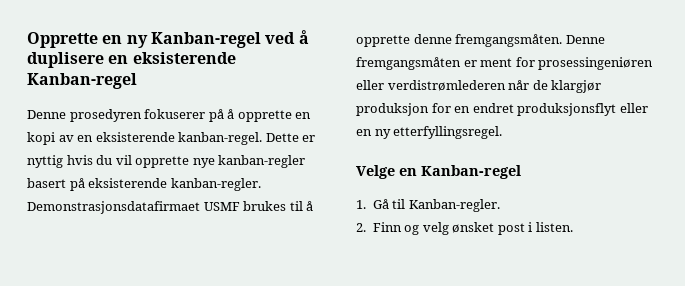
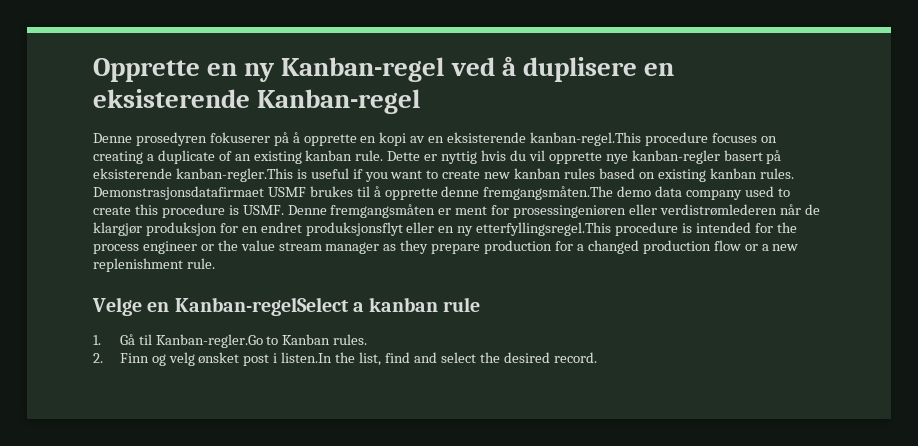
- Denne prosedyren fokuserer på å opprette en kopi av en eksisterende kanban-regel.
+ Denne prosedyren fokuserer på å opprette en kopi av en eksisterende kanban-regel.This procedure focuses on creating a duplicate of an existing kanban rule.
- Dette er nyttig hvis du vil opprette nye kanban-regler basert på eksisterende kanban-regler.
+ Dette er nyttig hvis du vil opprette nye kanban-regler basert på eksisterende kanban-regler.This is useful if you want to create new kanban rules based on existing kanban rules.
- Demonstrasjonsdatafirmaet USMF brukes til å opprette denne fremgangsmåten.
+ Demonstrasjonsdatafirmaet USMF brukes til å opprette denne fremgangsmåten.The demo data company used to create this procedure is USMF.
- Denne fremgangsmåten er ment for prosessingeniøren eller verdistrømlederen når de klargjør produksjon for en endret produksjonsflyt eller en ny etterfyllingsregel.
- Velge en Kanban-regel
+ Denne fremgangsmåten er ment for prosessingeniøren eller verdistrømlederen når de klargjør produksjon for en endret produksjonsflyt eller en ny etterfyllingsregel.This procedure is intended for the process engineer or the value stream manager as they prepare production for a changed production flow or a new replenishment rule.
+ Velge en Kanban-regelSelect a kanban rule
- 1. Gå til Kanban-regler.
+ 1. Gå til Kanban-regler.Go to Kanban rules.
- 2. Finn og velg ønsket post i listen.
+ 2. Finn og velg ønsket post i listen.In the list, find and select the desired record.

